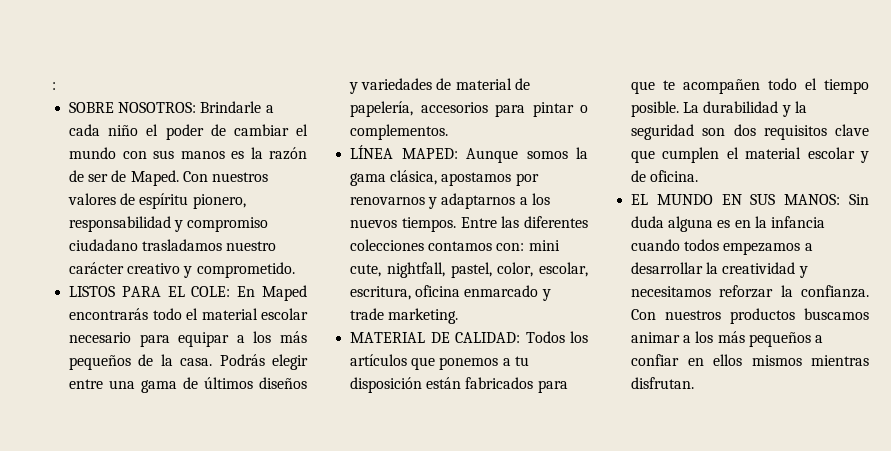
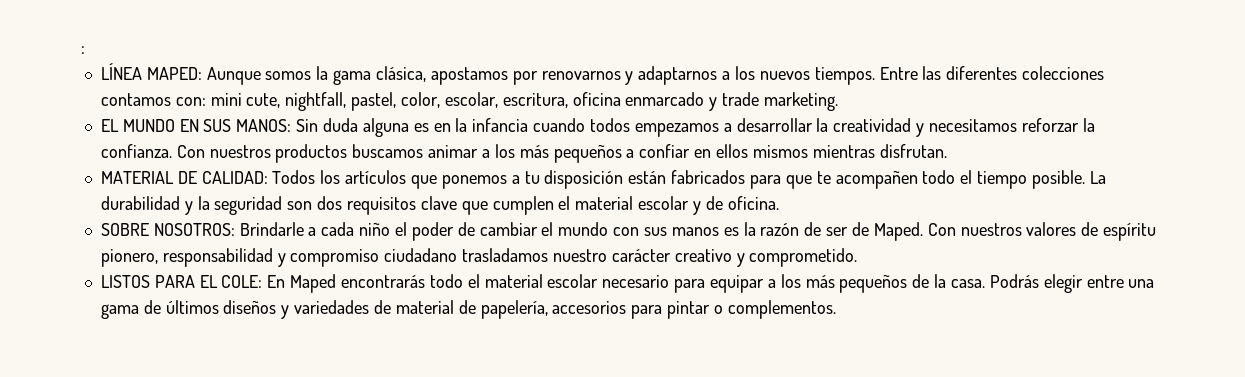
+ LÍNEA MAPED: Aunque somos la gama clásica, apostamos por renovarnos y adaptarnos a los nuevos tiempos. Entre las diferentes colecciones contamos con: mini cute, nightfall, pastel, color, escolar, escritura, oficina enmarcado y trade marketing.
+ EL MUNDO EN SUS MANOS: Sin duda alguna es en la infancia cuando todos empezamos a desarrollar la creatividad y necesitamos reforzar la confianza. Con nuestros productos buscamos animar a los más pequeños a confiar en ellos mismos mientras disfrutan.
+ MATERIAL DE CALIDAD: Todos los artículos que ponemos a tu disposición están fabricados para que te acompañen todo el tiempo posible. La durabilidad y la seguridad son dos requisitos clave que cumplen el material escolar y de oficina.
- LÍNEA MAPED: Aunque somos la gama clásica, apostamos por renovarnos y adaptarnos a los nuevos tiempos. Entre las diferentes colecciones contamos con: mini cute, nightfall, pastel, color, escolar, escritura, oficina enmarcado y trade marketing.
- MATERIAL DE CALIDAD: Todos los artículos que ponemos a tu disposición están fabricados para que te acompañen todo el tiempo posible. La durabilidad y la seguridad son dos requisitos clave que cumplen el material escolar y de oficina.
- EL MUNDO EN SUS MANOS: Sin duda alguna es en la infancia cuando todos empezamos a desarrollar la creatividad y necesitamos reforzar la confianza. Con nuestros productos buscamos animar a los más pequeños a confiar en ellos mismos mientras disfrutan.

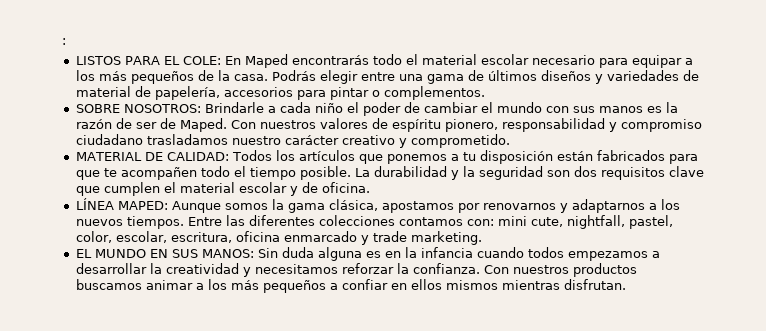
+ LISTOS PARA EL COLE: En Maped encontrarás todo el material escolar necesario para equipar a los más pequeños de la casa. Podrás elegir entre una gama de últimos diseños y variedades de material de papelería, accesorios para pintar o complementos.
+ SOBRE NOSOTROS: Brindarle a cada niño el poder de cambiar el mundo con sus manos es la razón de ser de Maped. Con nuestros valores de espíritu pionero, responsabilidad y compromiso ciudadano trasladamos nuestro carácter creativo y comprometido.
+ MATERIAL DE CALIDAD: Todos los artículos que ponemos a tu disposición están fabricados para que te acompañen todo el tiempo posible. La durabilidad y la seguridad son dos requisitos clave que cumplen el material escolar y de oficina.
- MATERIAL DE CALIDAD: Todos los artículos que ponemos a tu disposición están fabricados para que te acompañen todo el tiempo posible. La durabilidad y la seguridad son dos requisitos clave que cumplen el material escolar y de oficina.
- SOBRE NOSOTROS: Brindarle a cada niño el poder de cambiar el mundo con sus manos es la razón de ser de Maped. Con nuestros valores de espíritu pionero, responsabilidad y compromiso ciudadano trasladamos nuestro carácter creativo y comprometido.
- LISTOS PARA EL COLE: En Maped encontrarás todo el material escolar necesario para equipar a los más pequeños de la casa. Podrás elegir entre una gama de últimos diseños y variedades de material de papelería, accesorios para pintar o complementos.

